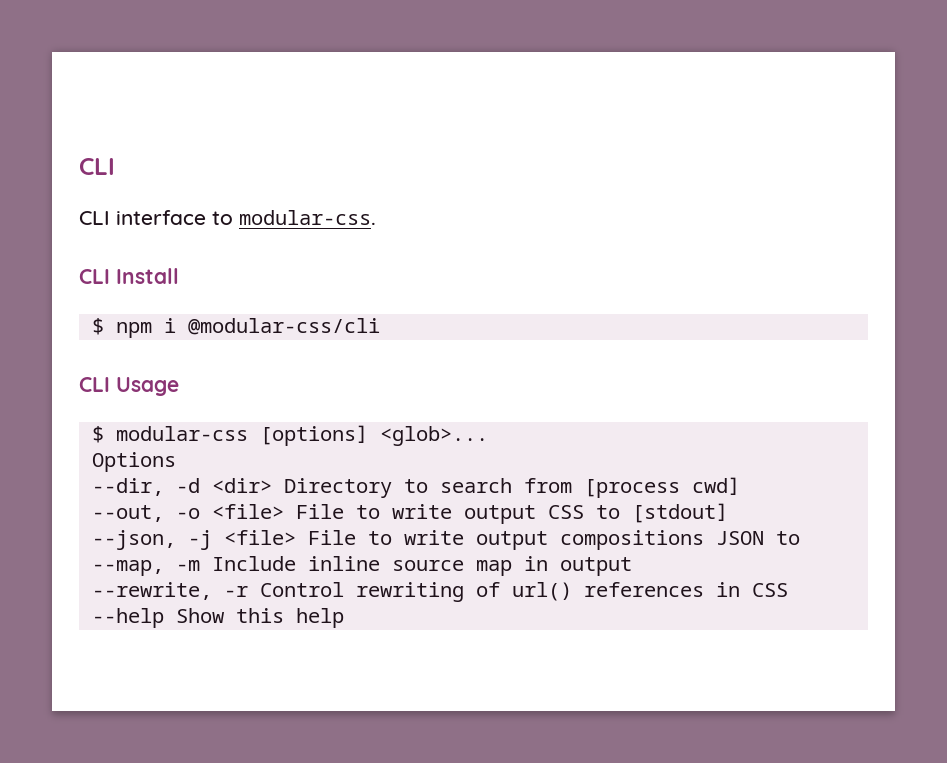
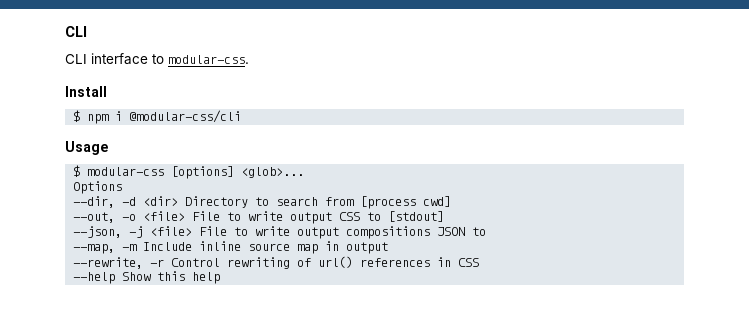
- CLI Install
+ Install
- CLI Usage
+ Usage

